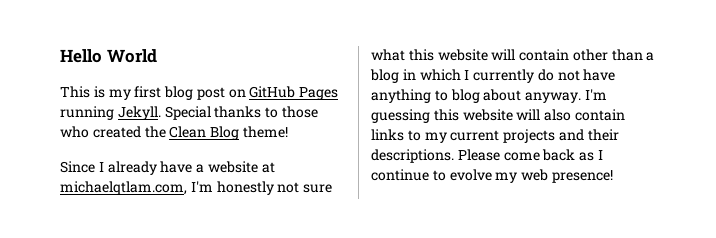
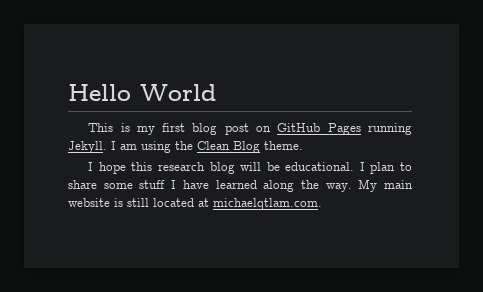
- Special thanks to those who created the Clean Blog theme!
- Since I already have a website at michaelqtlam.com, I'm honestly not sure what this website will contain other than a blog in which I currently do not have anything to blog about anyway. I'm guessing this website will also contain links to my current projects and their descriptions. Please come back as I continue to evolve my web presence!
+ I am using the Clean Blog theme.
+ I hope this research blog will be educational. I plan to share some stuff I have learned along the way. My main website is still located at michaelqtlam.com.

